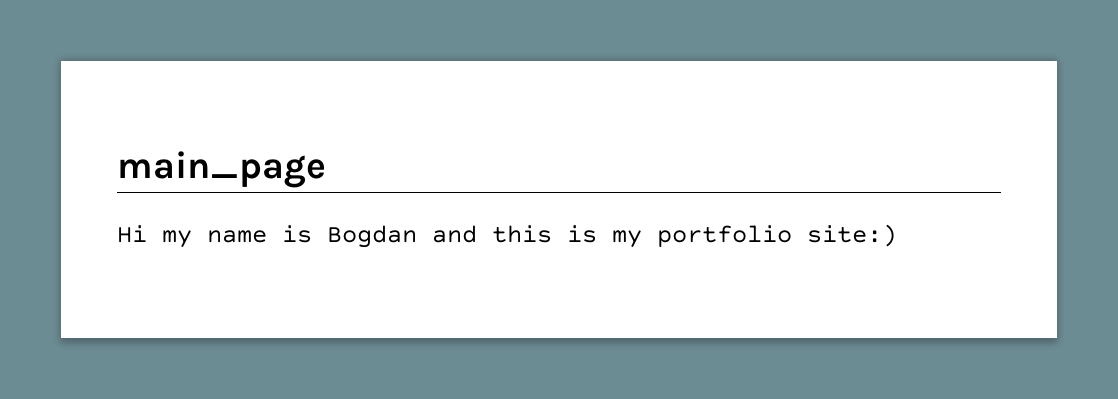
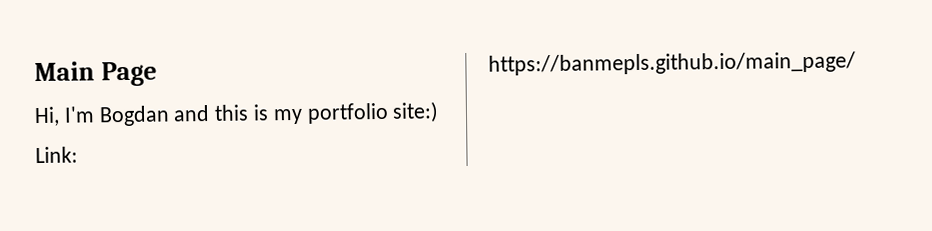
- main_page
- Hi my name is Bogdan and this is my portfolio site:)
+ Main Page
+ Hi, I'm Bogdan and this is my portfolio site:)
+ Link: https://banmepls.github.io/main_page/

